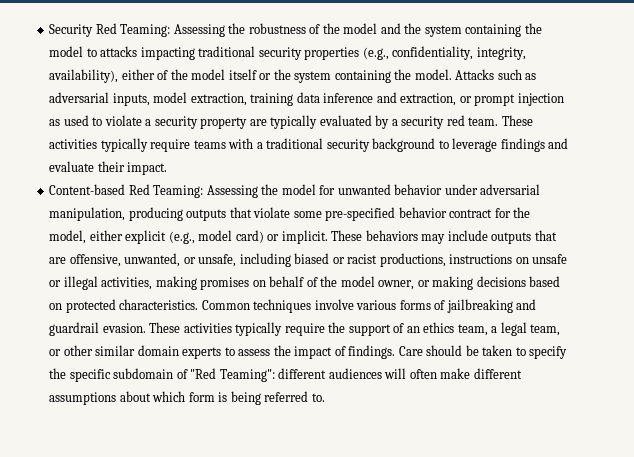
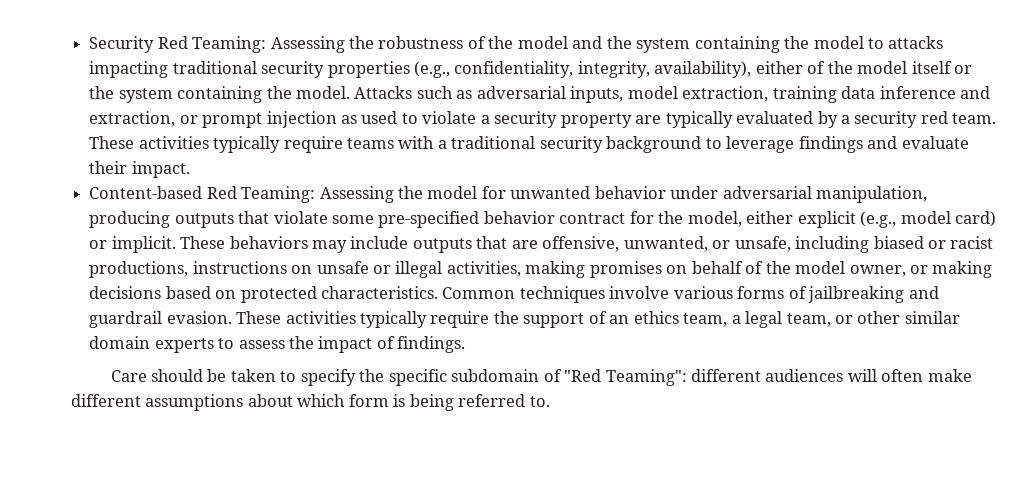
- These activities typically require the support of an ethics team, a legal team, or other similar domain experts to assess the impact of findings. Care should be taken to specify the specific subdomain of "Red Teaming": different audiences will often make different assumptions about which form is being referred to.
+ These activities typically require the support of an ethics team, a legal team, or other similar domain experts to assess the impact of findings.
+ Care should be taken to specify the specific subdomain of "Red Teaming": different audiences will often make different assumptions about which form is being referred to.

